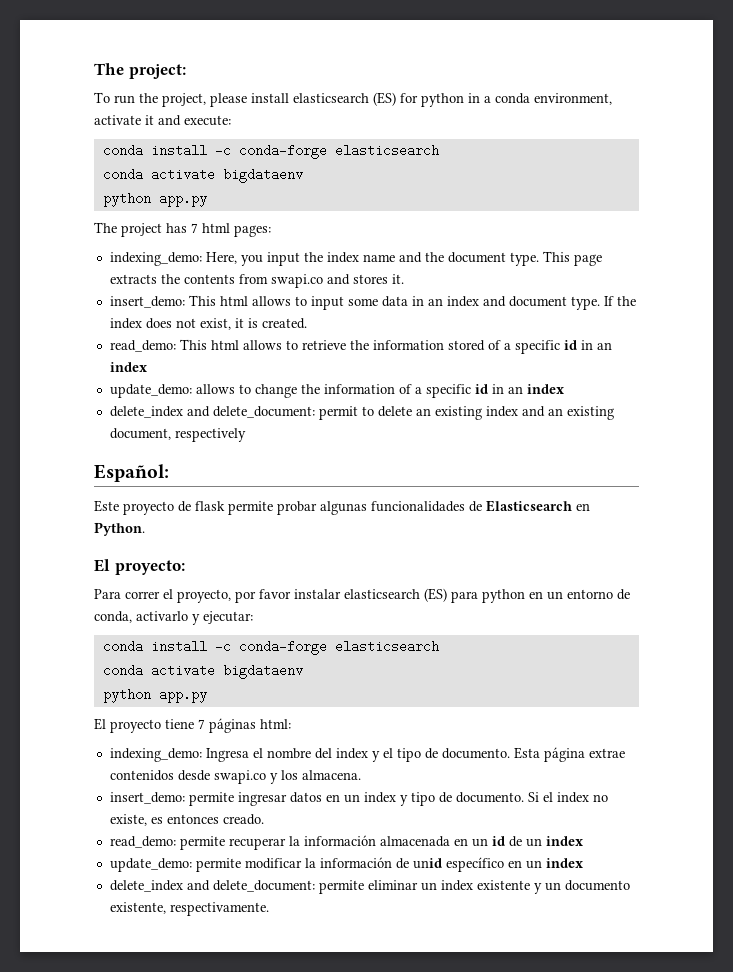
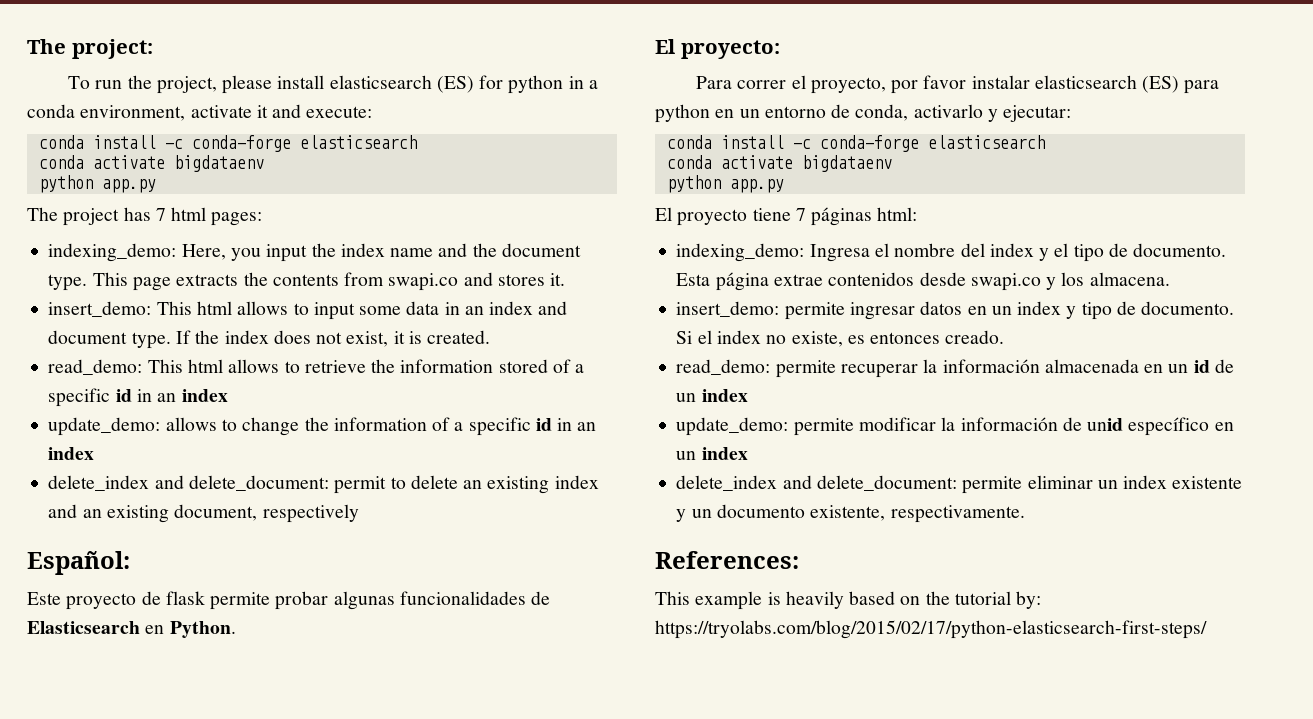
+ References:
+ This example is heavily based on the tutorial by: https://tryolabs.com/blog/2015/02/17/python-elasticsearch-first-steps/

